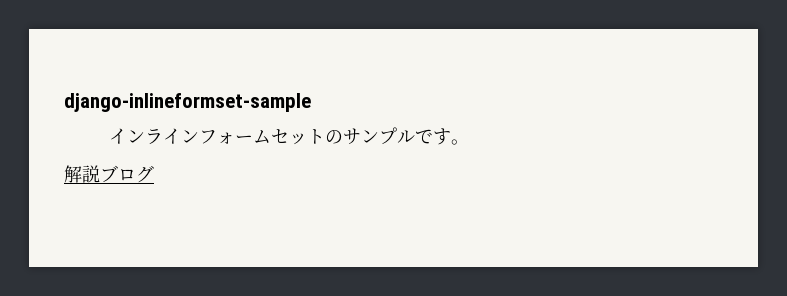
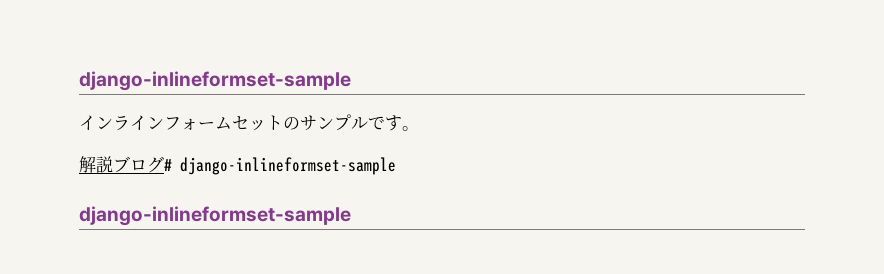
- 解説ブログ
+ 解説ブログ# django-inlineformset-sample
+ django-inlineformset-sample

